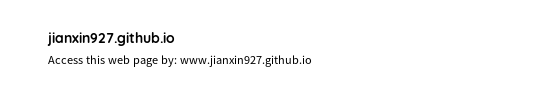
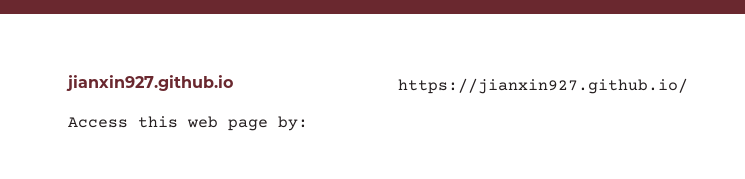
- Access this web page by: www.jianxin927.github.io
+ Access this web page by: https://jianxin927.github.io/

